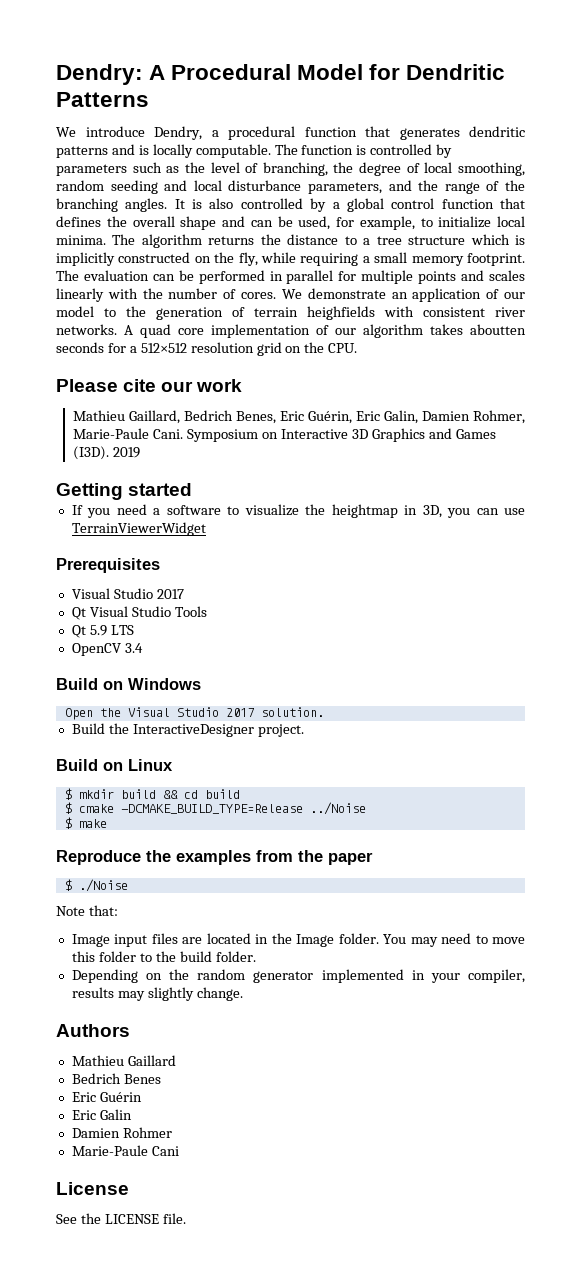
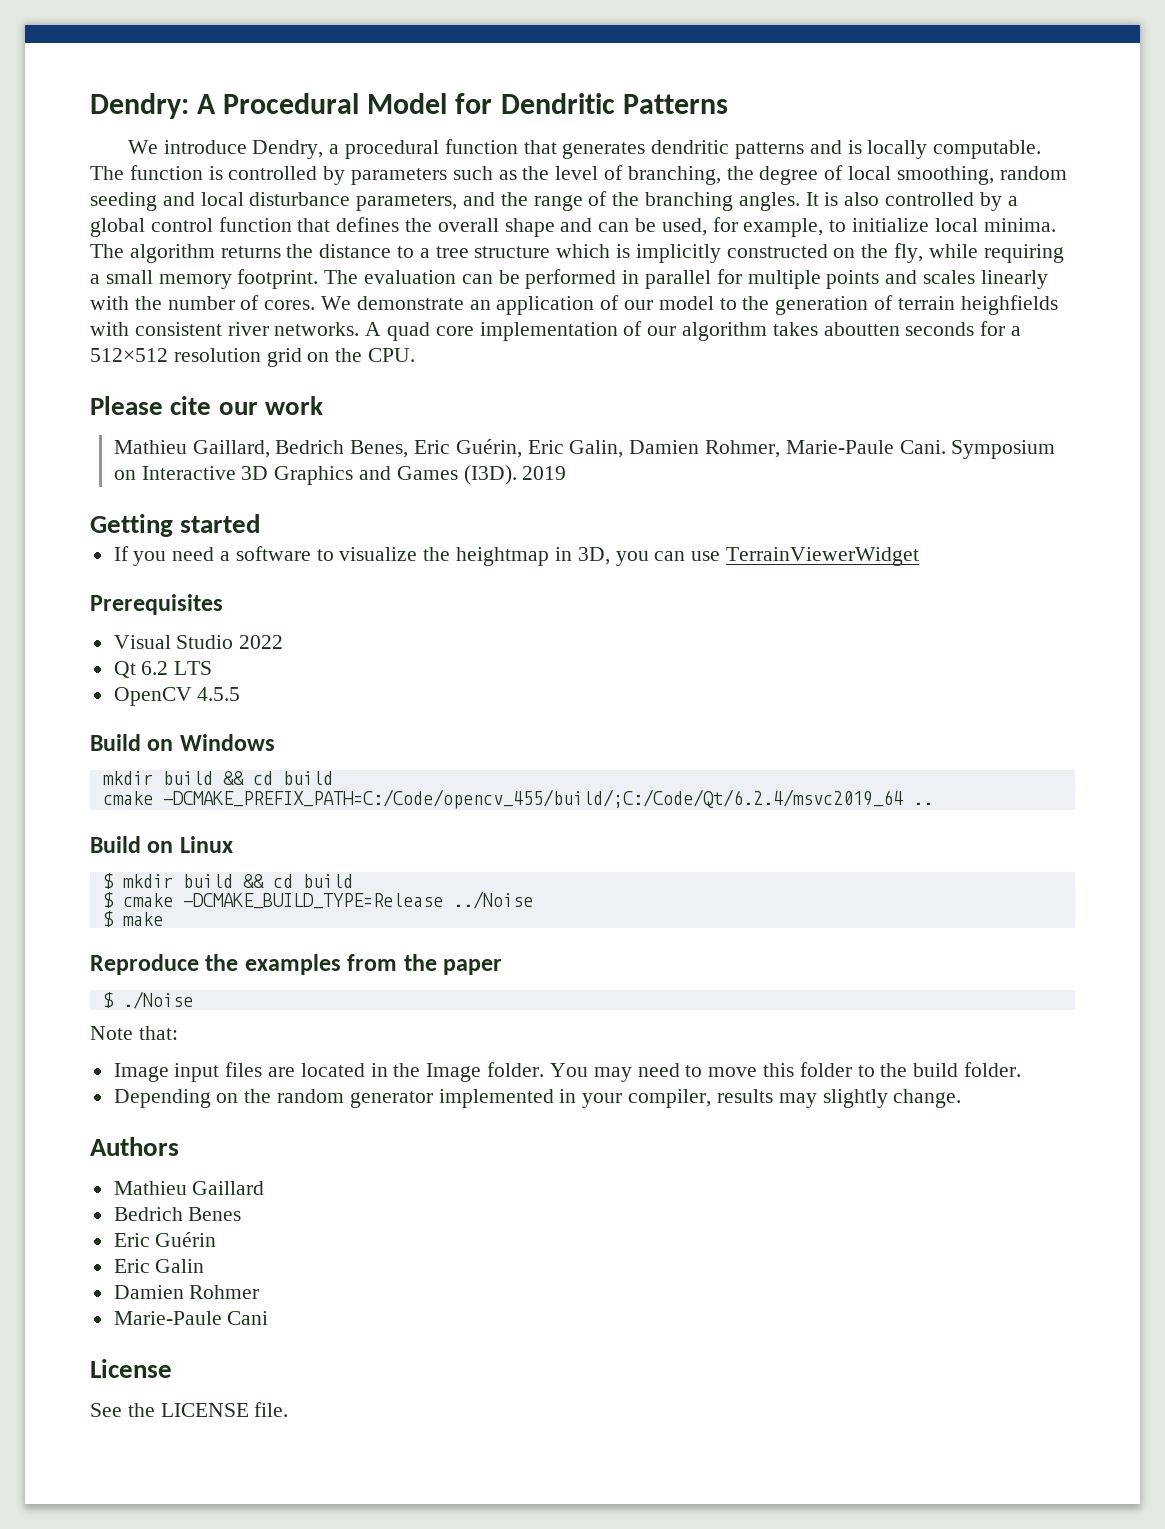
  Prerequisites
- Visual Studio 2017
- Qt Visual Studio Tools
- Qt 5.9 LTS
+ Visual Studio 2022
+ Qt 6.2 LTS
- OpenCV 3.4
+ OpenCV 4.5.5
  Build on Windows
- Open the Visual Studio 2017 solution.
- Build the InteractiveDesigner project.
+ mkdir build && cd build
+ cmake -DCMAKE_PREFIX_PATH=C:/Code/opencv_455/build/;C:/Code/Qt/6.2.4/msvc2019_64 ..

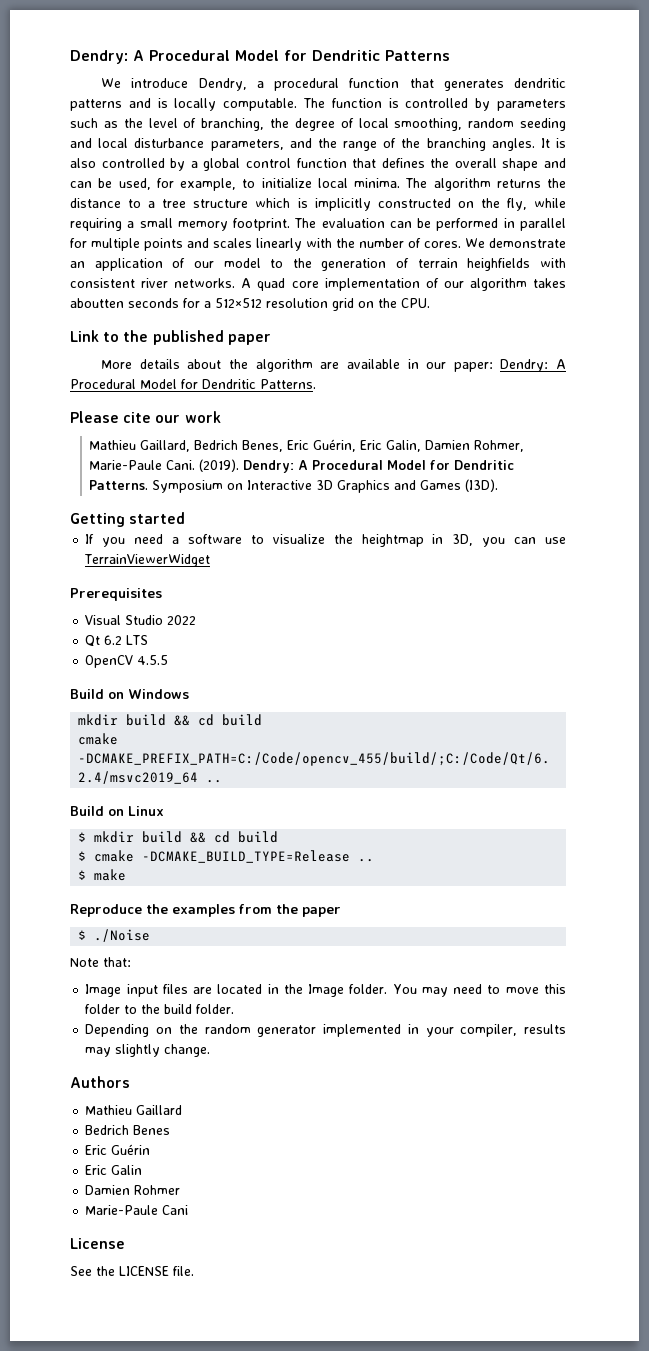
+ Link to the published paper
+ More details about the algorithm are available in our paper: Dendry: A Procedural Model for Dendritic Patterns.
+ (2019). Dendry: A Procedural Model for Dendritic Patterns.
- 2019
- $ cmake -DCMAKE_BUILD_TYPE=Release ../Noise
+ $ cmake -DCMAKE_BUILD_TYPE=Release ..

